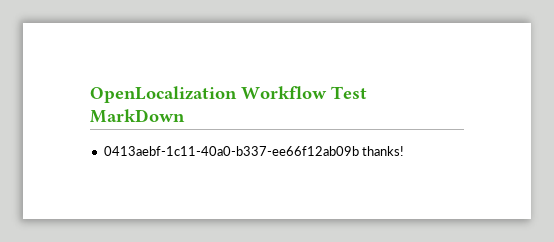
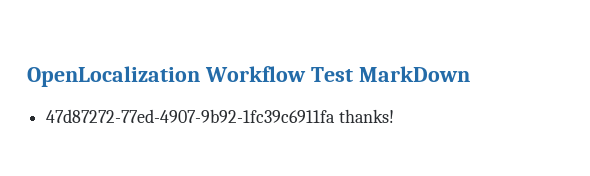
- 0413aebf-1c11-40a0-b337-ee66f12ab09b thanks!
+ 47d87272-77ed-4907-9b92-1fc39c6911fa thanks!

